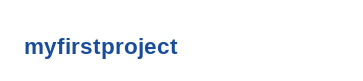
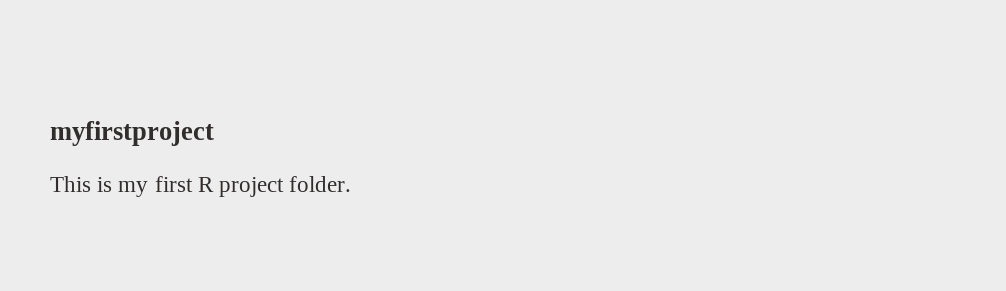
+ This is my first R project folder.

